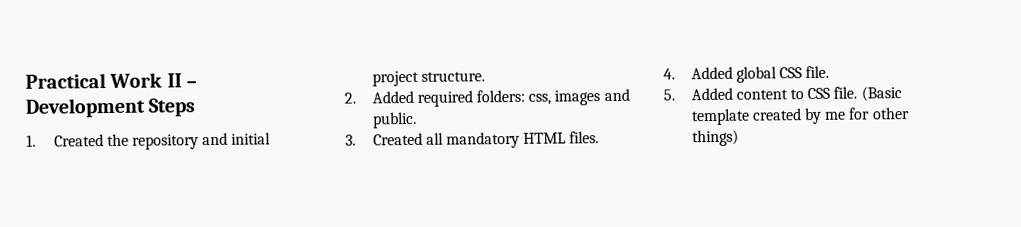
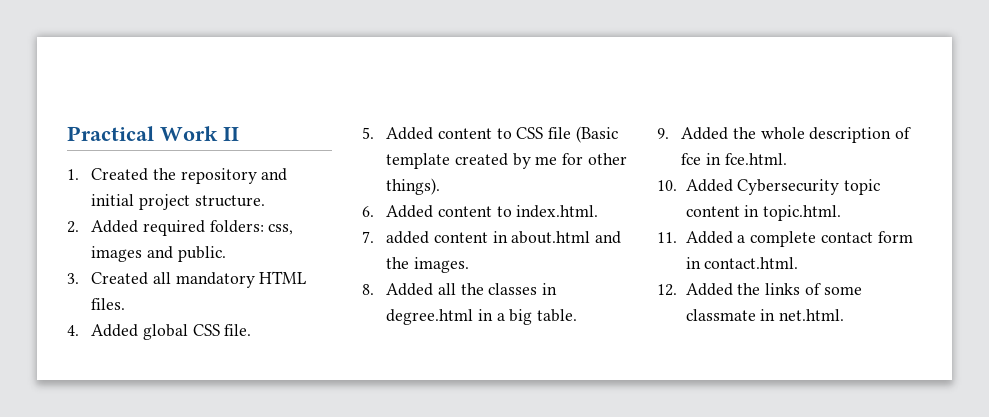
- Practical Work II – Development Steps
+ Practical Work II
- 5. Added content to CSS file. (Basic template created by me for other things)
+ 5. Added content to CSS file (Basic template created by me for other things).
+ 6. Added content to index.html.
+ 7. added content in about.html and the images.
+ 8. Added all the classes in degree.html in a big table.
+ 9. Added the whole description of fce in fce.html.
+ 10. Added Cybersecurity topic content in topic.html.
+ 11. Added a complete contact form in contact.html.
+ 12. Added the links of some classmate in net.html.

